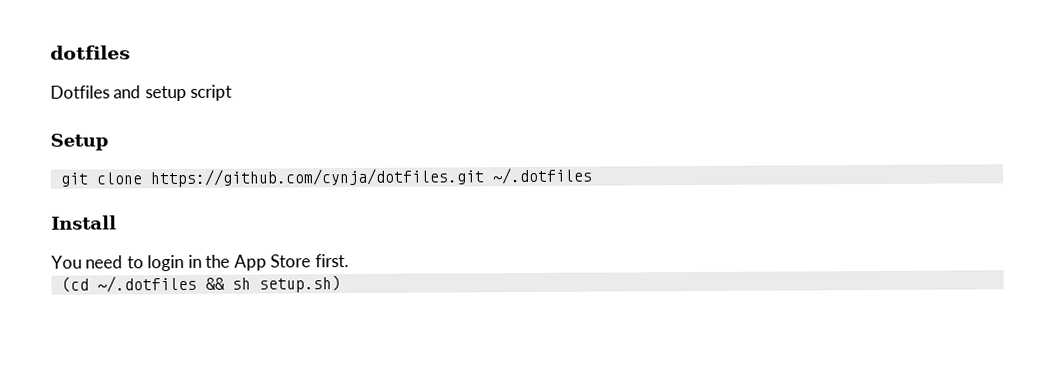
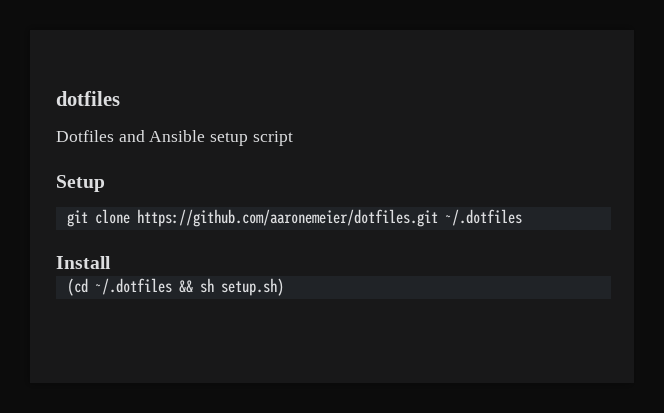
- Dotfiles and setup script
+ Dotfiles and Ansible setup script
- git clone https://github.com/cynja/dotfiles.git ~/.dotfiles
+ git clone https://github.com/aaronemeier/dotfiles.git ~/.dotfiles
- You need to login in the App Store first.

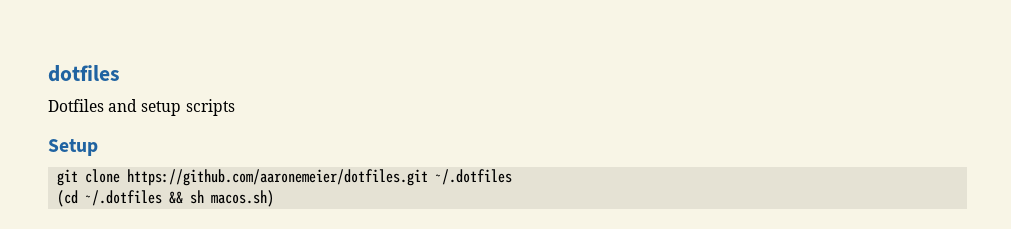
- Dotfiles and Ansible setup script
+ Dotfiles and setup scripts
- Install
- (cd ~/.dotfiles && sh setup.sh)
+ (cd ~/.dotfiles && sh macos.sh)

